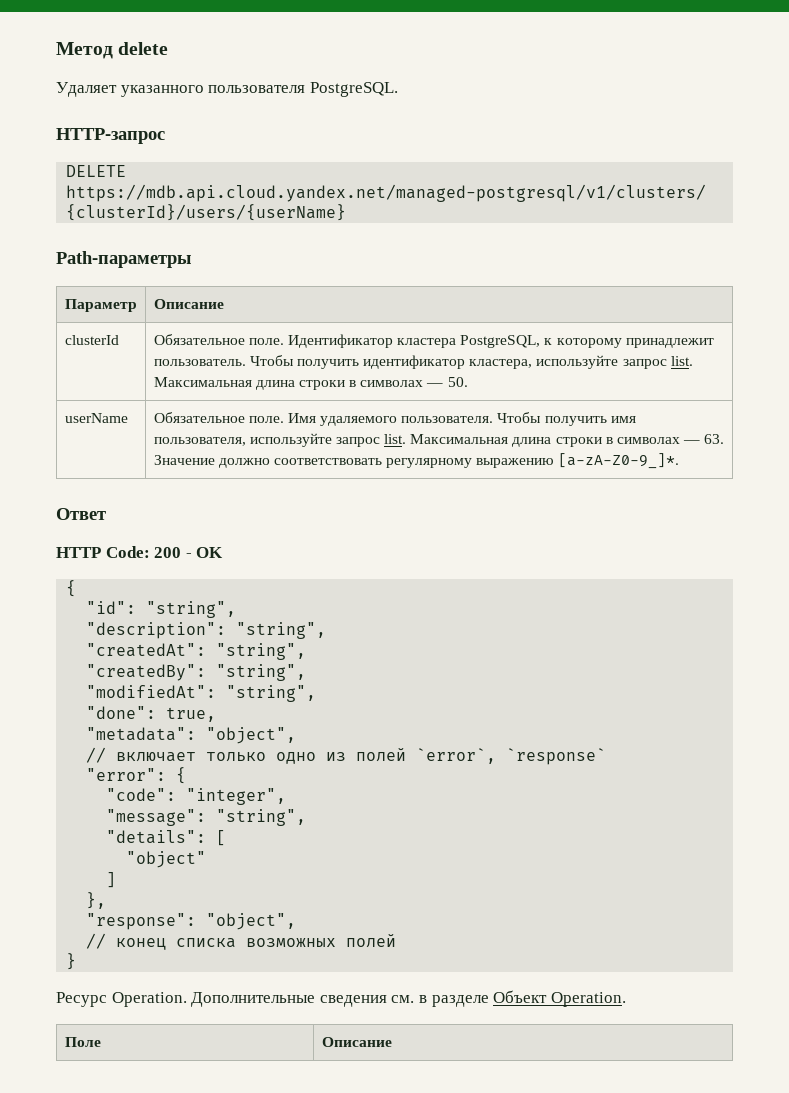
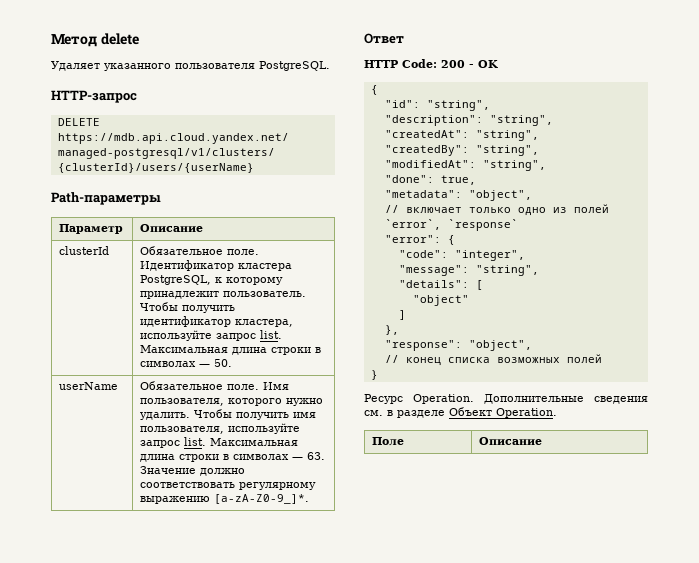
- userName | Обязательное поле. Имя удаляемого пользователя. Чтобы получить имя пользователя, используйте запрос list. Максимальная длина строки в символах — 63. Значение должно соответствовать регулярному выражению [a-zA-Z0-9_]*.
+ userName | Обязательное поле. Имя пользователя, которого нужно удалить. Чтобы получить имя пользователя, используйте запрос list. Максимальная длина строки в символах — 63. Значение должно соответствовать регулярному выражению [a-zA-Z0-9_]*.

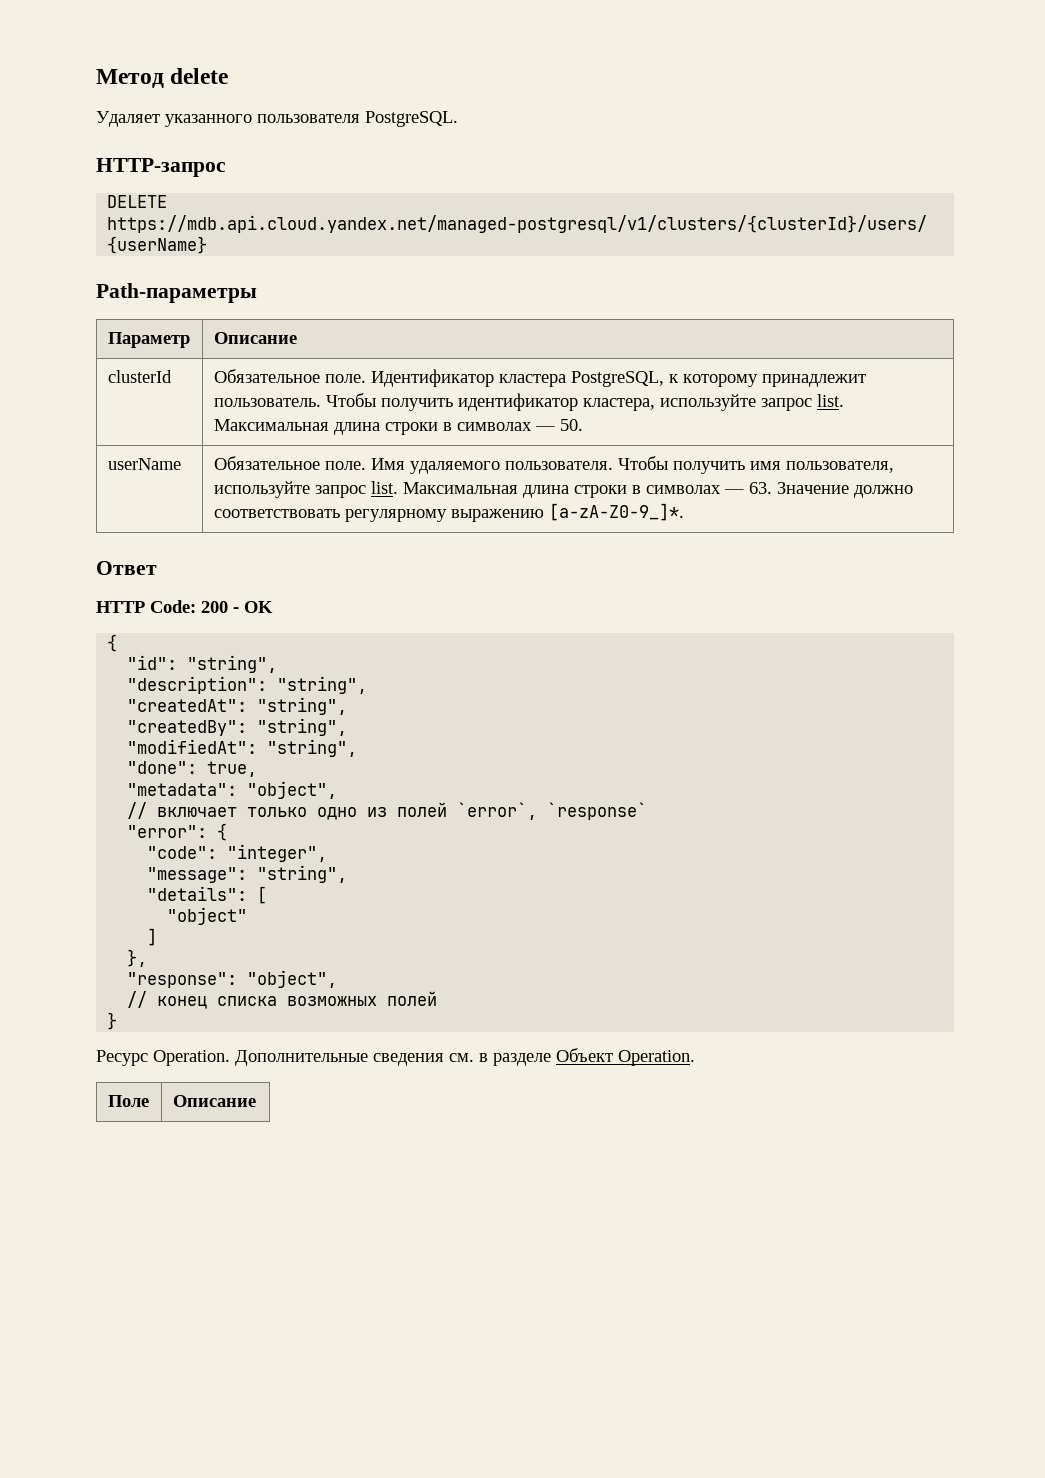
- userName | Обязательное поле. Имя пользователя, которого нужно удалить. Чтобы получить имя пользователя, используйте запрос list. Максимальная длина строки в символах — 63. Значение должно соответствовать регулярному выражению [a-zA-Z0-9_]*.
+ userName | Обязательное поле. Имя удаляемого пользователя. Чтобы получить имя пользователя, используйте запрос list. Максимальная длина строки в символах — 63. Значение должно соответствовать регулярному выражению [a-zA-Z0-9_]*.

